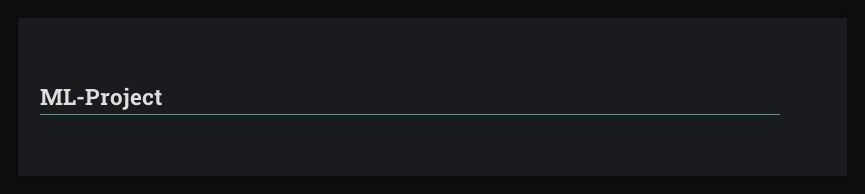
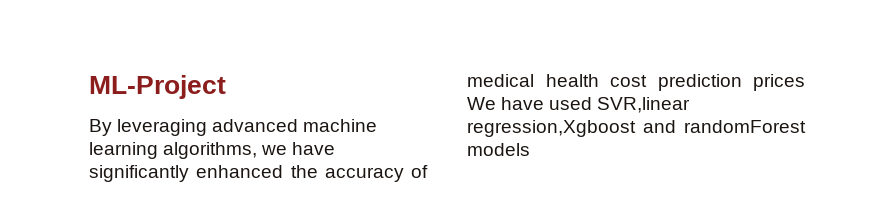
+ By leveraging advanced machine learning algorithms, we have significantly enhanced the accuracy of medical health cost prediction prices We have used SVR,linear regression,Xgboost and randomForest models

